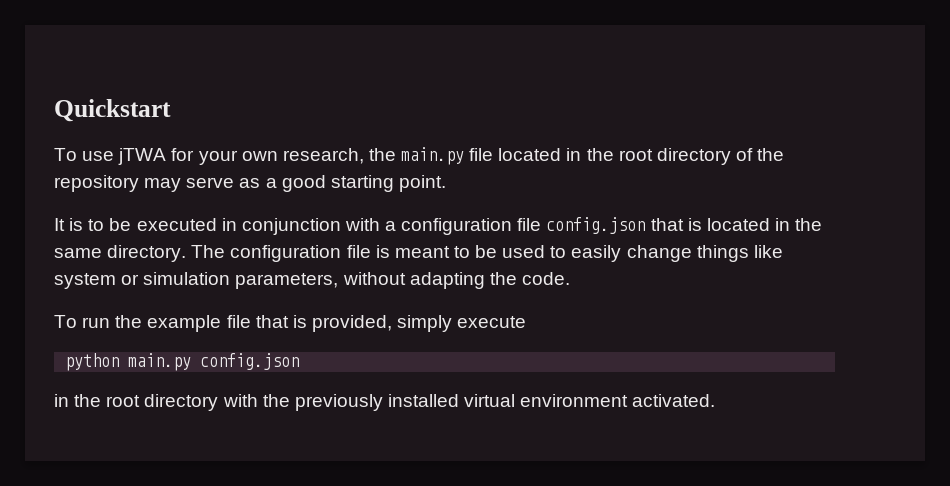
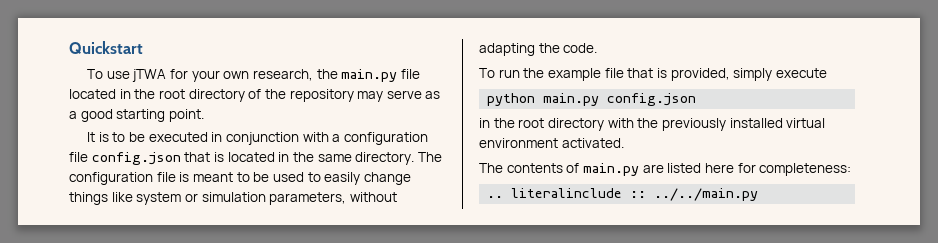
+ The contents of main.py are listed here for completeness:
+ .. literalinclude :: ../../main.py

